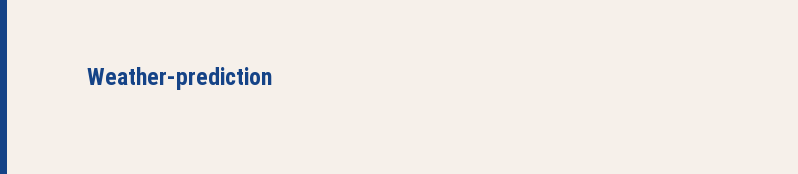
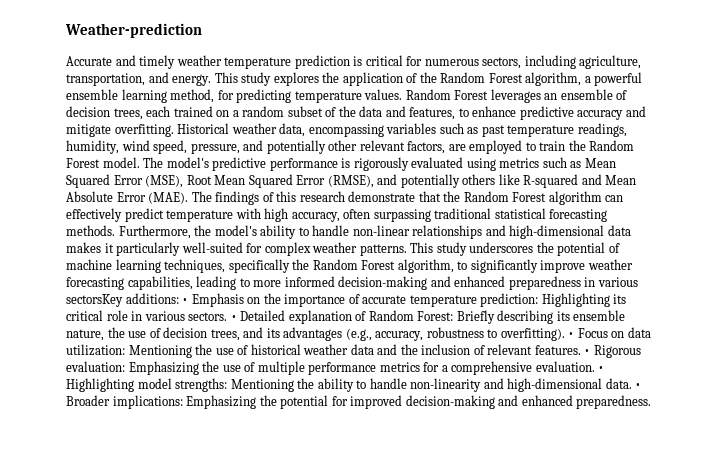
+ Accurate and timely weather temperature prediction is critical for numerous sectors, including agriculture, transportation, and energy. This study explores the application of the Random Forest algorithm, a powerful ensemble learning method, for predicting temperature values. Random Forest leverages an ensemble of decision trees, each trained on a random subset of the data and features, to enhance predictive accuracy and mitigate overfitting. Historical weather data, encompassing variables such as past temperature readings, humidity, wind speed, pressure, and potentially other relevant factors, are employed to train the Random Forest model. The model's predictive performance is rigorously evaluated using metrics such as Mean Squared Error (MSE), Root Mean Squared Error (RMSE), and potentially others like R-squared and Mean Absolute Error (MAE). The findings of this research demonstrate that the Random Forest algorithm can effectively predict temperature with high accuracy, often surpassing traditional statistical forecasting methods. Furthermore, the model's ability to handle non-linear relationships and high-dimensional data makes it particularly well-suited for complex weather patterns. This study underscores the potential of machine learning techniques, specifically the Random Forest algorithm, to significantly improve weather forecasting capabilities, leading to more informed decision-making and enhanced preparedness in various sectorsKey additions: • Emphasis on the importance of accurate temperature prediction: Highlighting its critical role in various sectors. • Detailed explanation of Random Forest: Briefly describing its ensemble nature, the use of decision trees, and its advantages (e.g., accuracy, robustness to overfitting). • Focus on data utilization: Mentioning the use of historical weather data and the inclusion of relevant features. • Rigorous evaluation: Emphasizing the use of multiple performance metrics for a comprehensive evaluation. • Highlighting model strengths: Mentioning the ability to handle non-linearity and high-dimensional data. • Broader implications: Emphasizing the potential for improved decision-making and enhanced preparedness.

